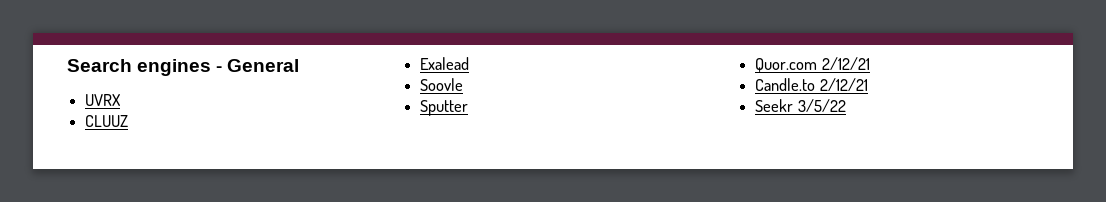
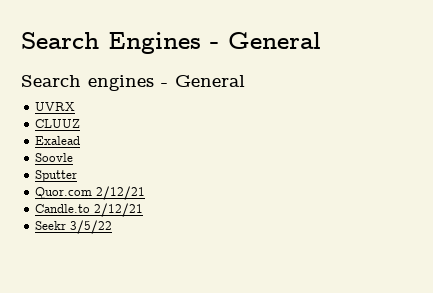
+ Search Engines - General

